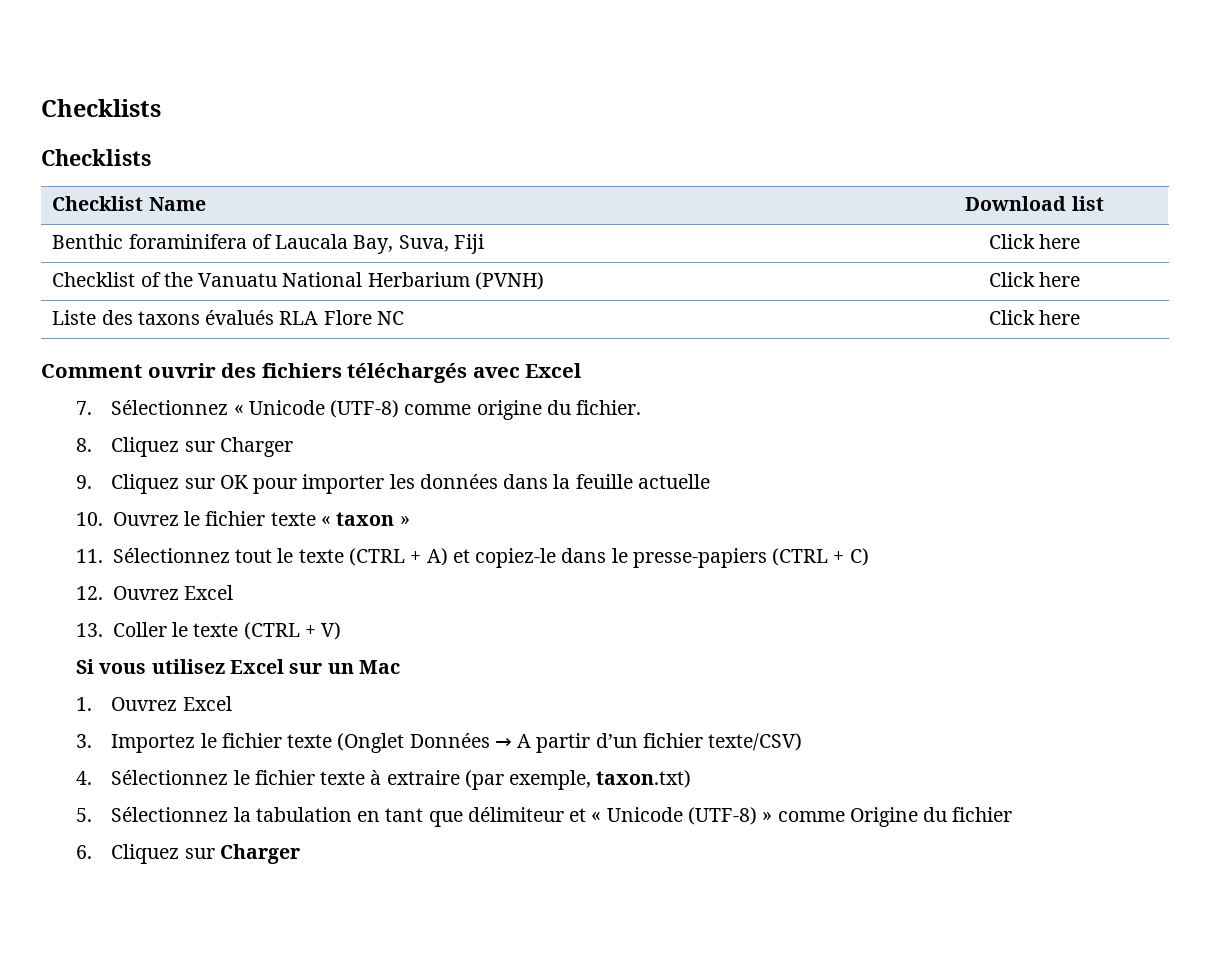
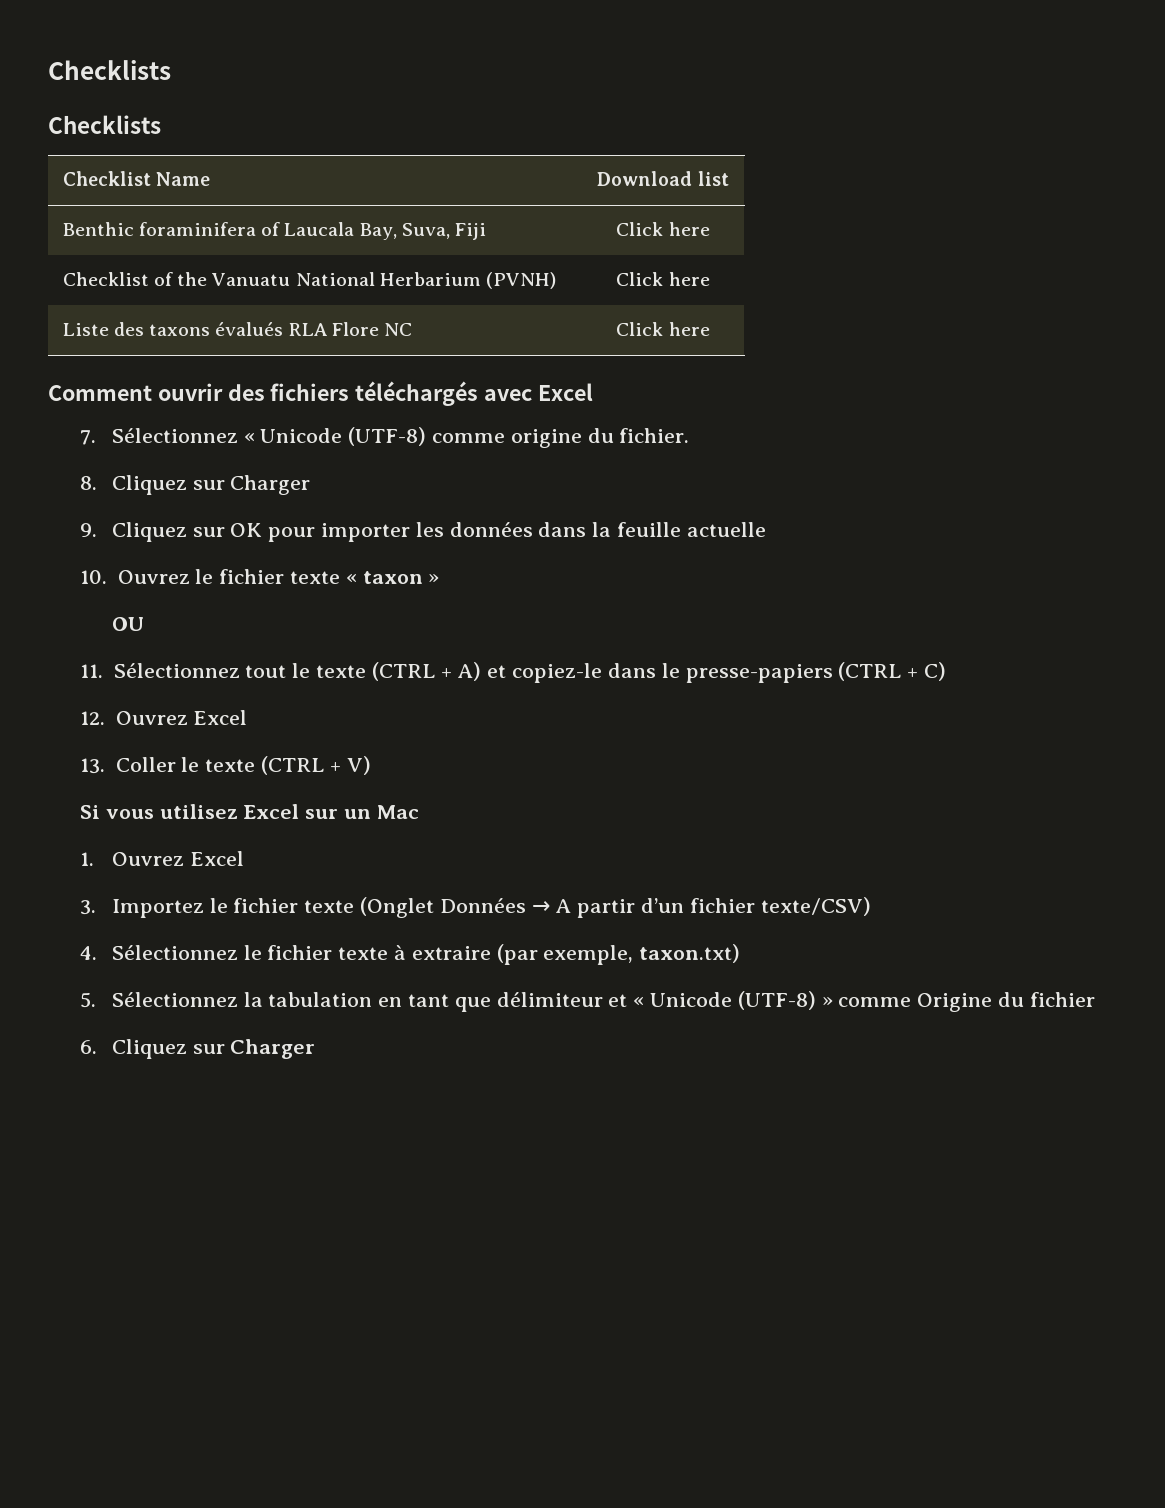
+ OU

